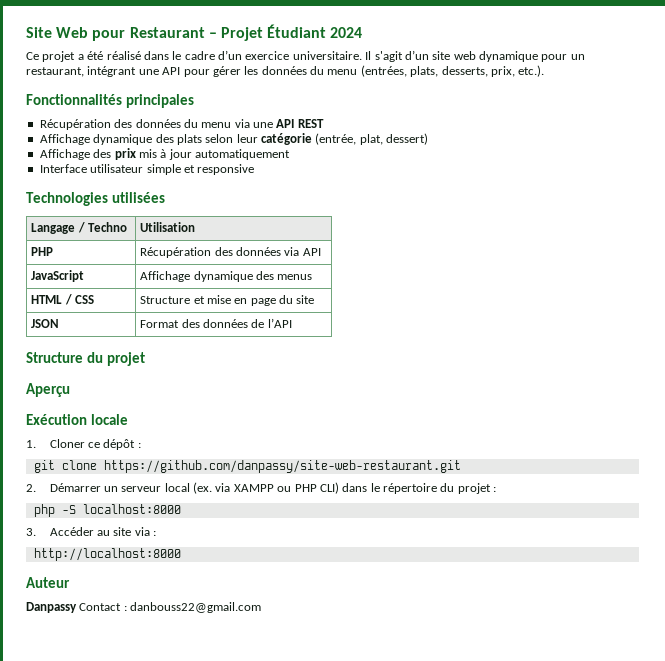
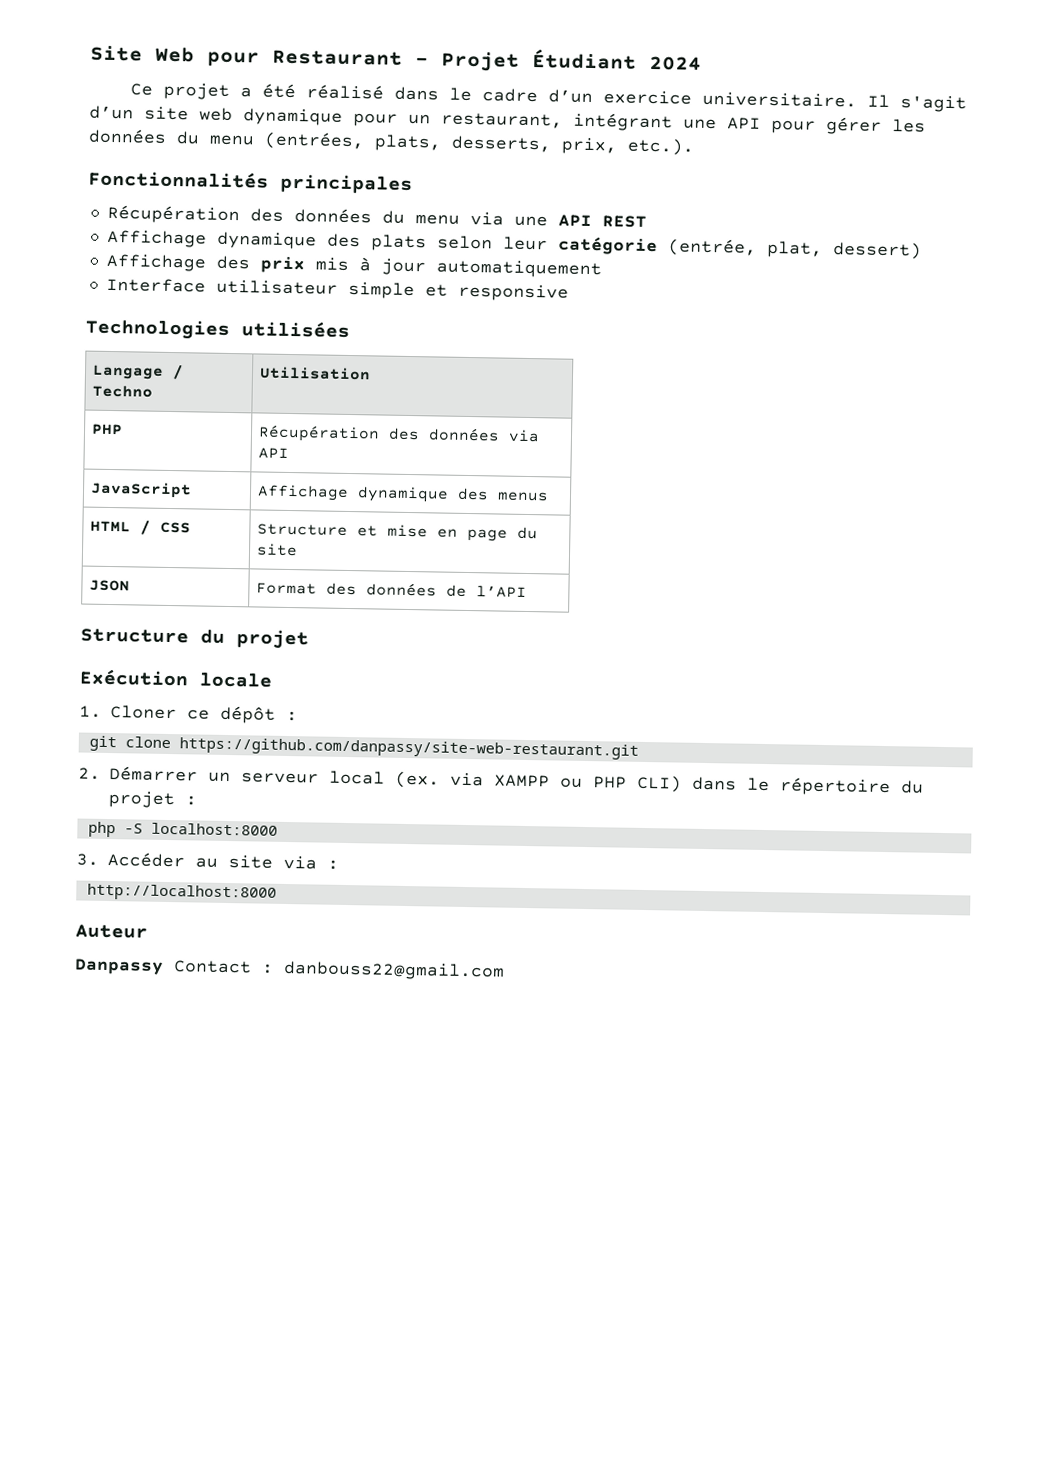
- Aperçu

